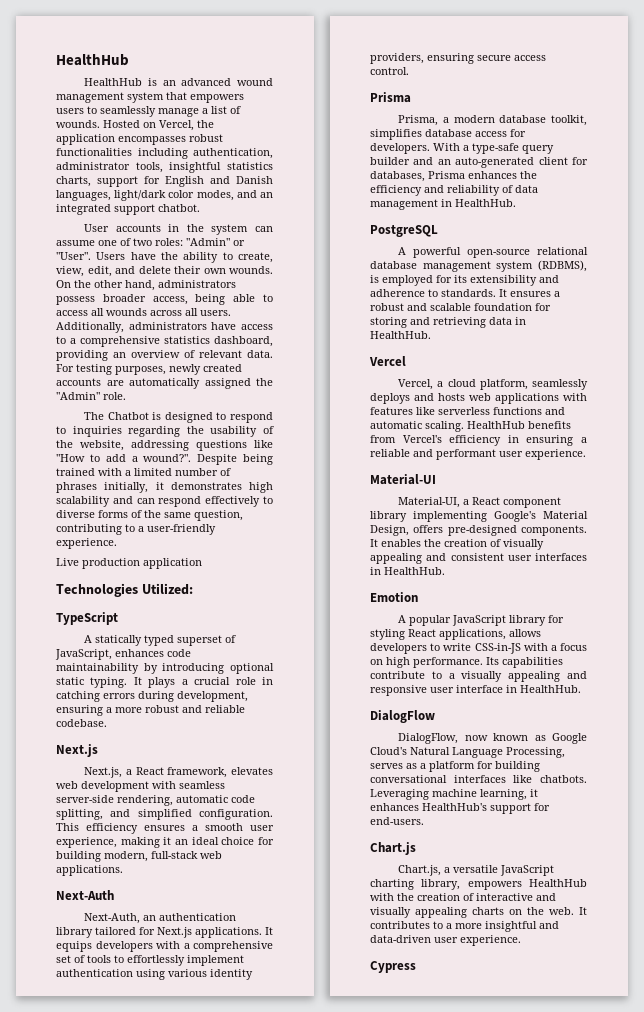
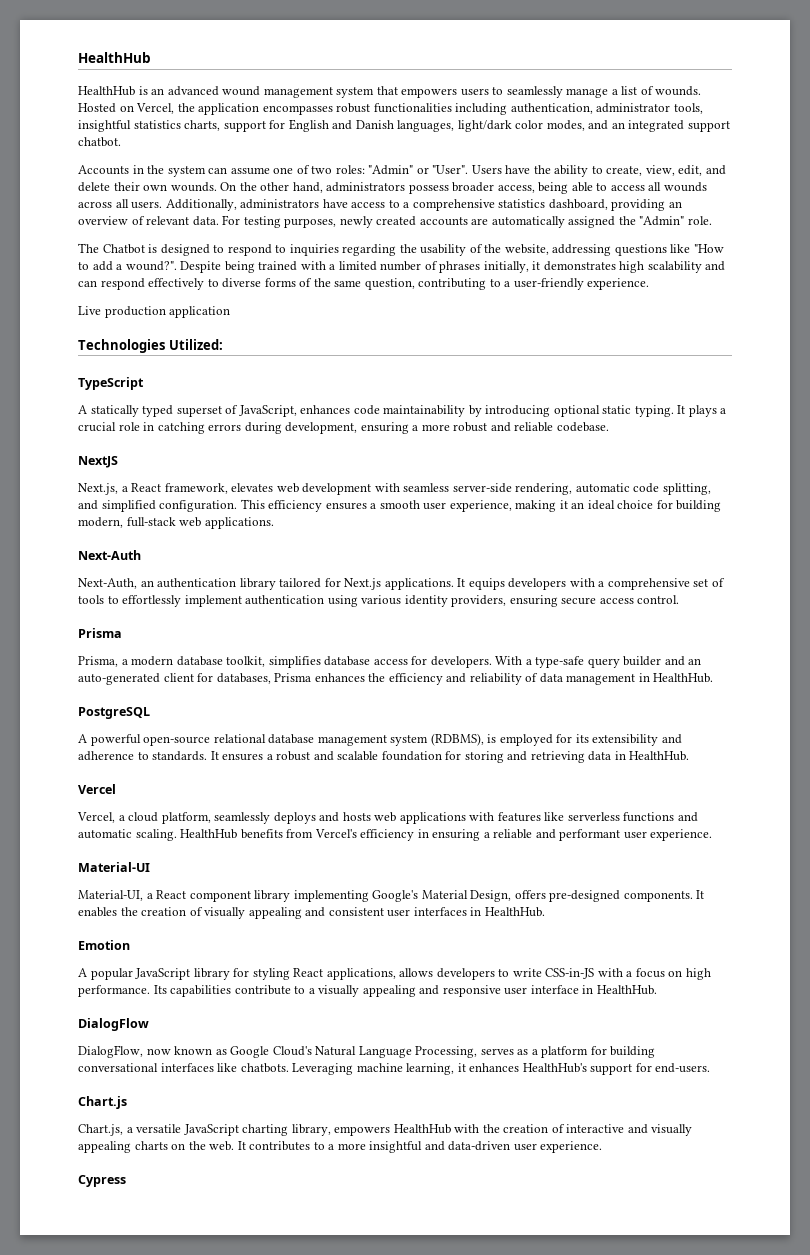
- User accounts in the system can assume one of two roles: "Admin" or "User".
+ Accounts in the system can assume one of two roles: "Admin" or "User".
  It plays a crucial role in catching errors during development, ensuring a more robust and reliable codebase.
- Next.js
+ NextJS

